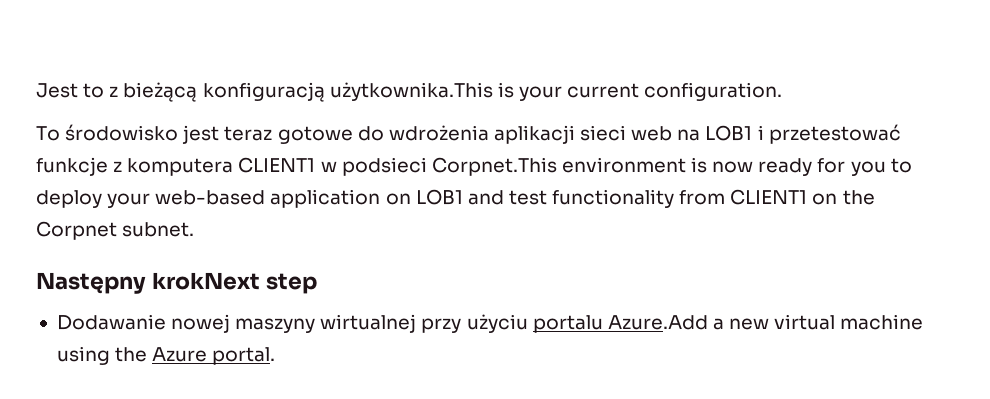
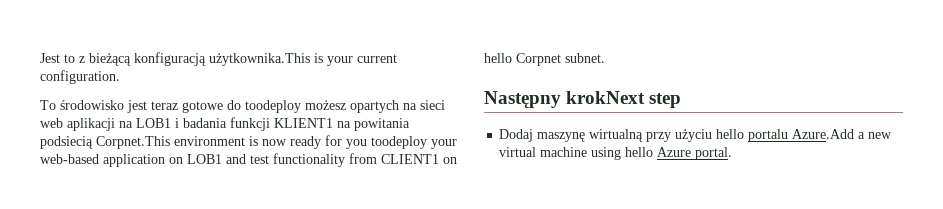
- To środowisko jest teraz gotowe do wdrożenia aplikacji sieci web na LOB1 i przetestować funkcje z komputera CLIENT1 w podsieci Corpnet.This environment is now ready for you to deploy your web-based application on LOB1 and test functionality from CLIENT1 on the Corpnet subnet.
+ To środowisko jest teraz gotowe do toodeploy możesz opartych na sieci web aplikacji na LOB1 i badania funkcji KLIENT1 na powitania podsiecią Corpnet.This environment is now ready for you toodeploy your web-based application on LOB1 and test functionality from CLIENT1 on hello Corpnet subnet.
- Dodawanie nowej maszyny wirtualnej przy użyciu portalu Azure.Add a new virtual machine using the Azure portal.
+ Dodaj maszynę wirtualną przy użyciu hello portalu Azure.Add a new virtual machine using hello Azure portal.

